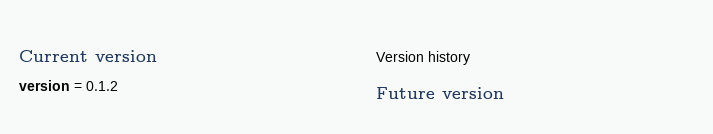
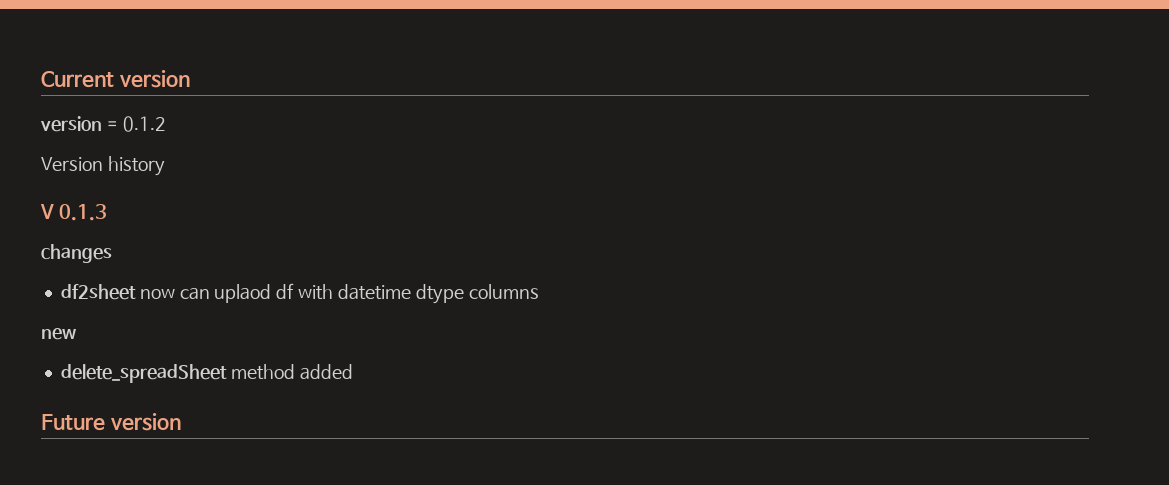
+ V 0.1.3
+ changes
+ df2sheet now can uplaod df with datetime dtype columns
+ new
+ delete_spreadSheet method added

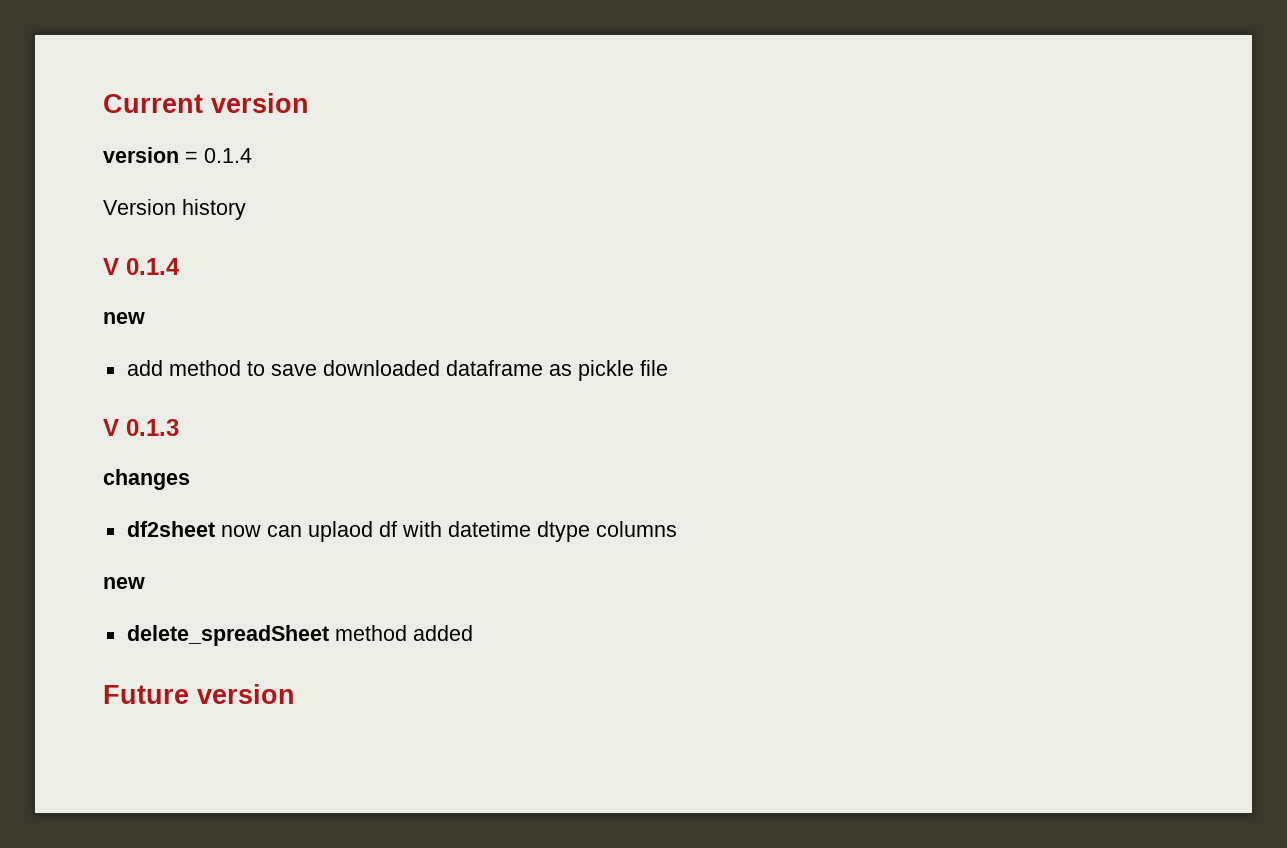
- version = 0.1.2
+ version = 0.1.4
+ V 0.1.4
+ new
+ add method to save downloaded dataframe as pickle file

